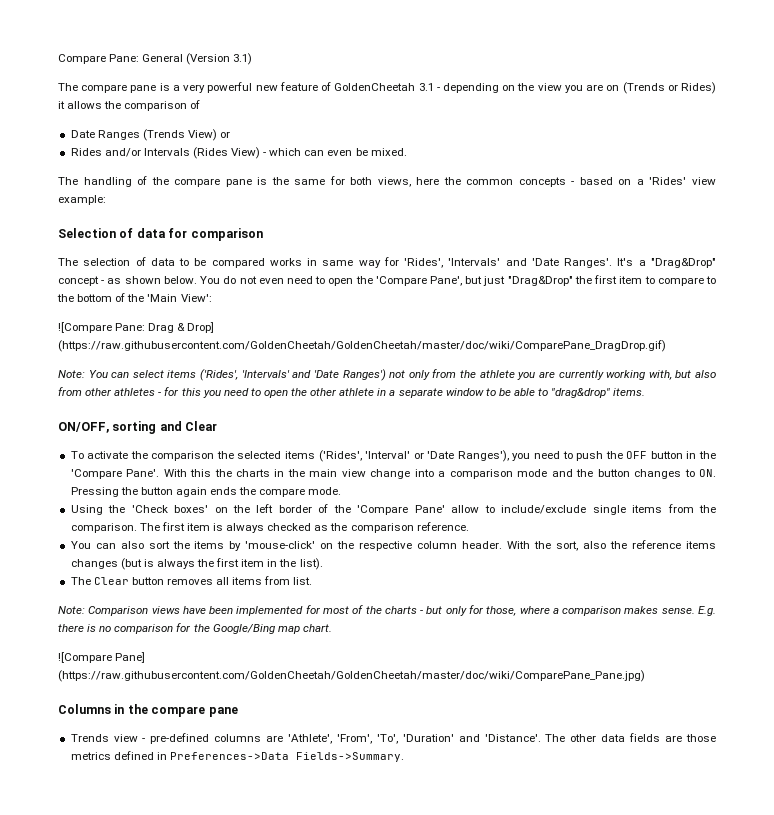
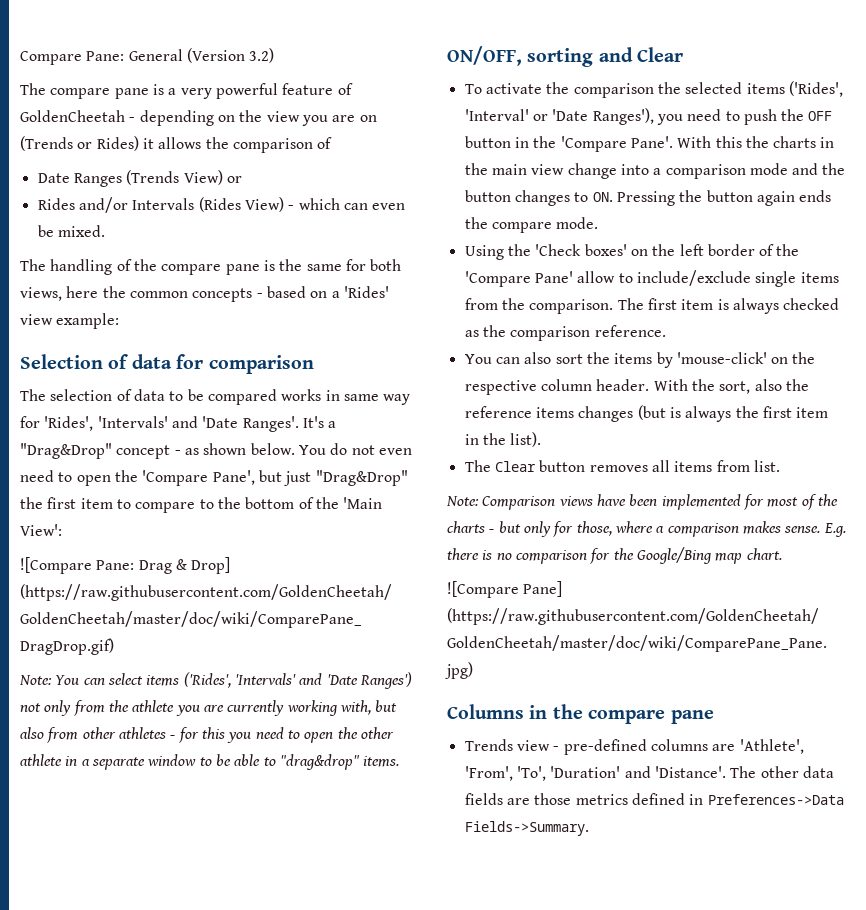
- Compare Pane: General (Version 3.1)
+ Compare Pane: General (Version 3.2)
- The compare pane is a very powerful new feature of GoldenCheetah 3.1 - depending on the view you are on (Trends or Rides) it allows the comparison of
+ The compare pane is a very powerful feature of GoldenCheetah - depending on the view you are on (Trends or Rides) it allows the comparison of

